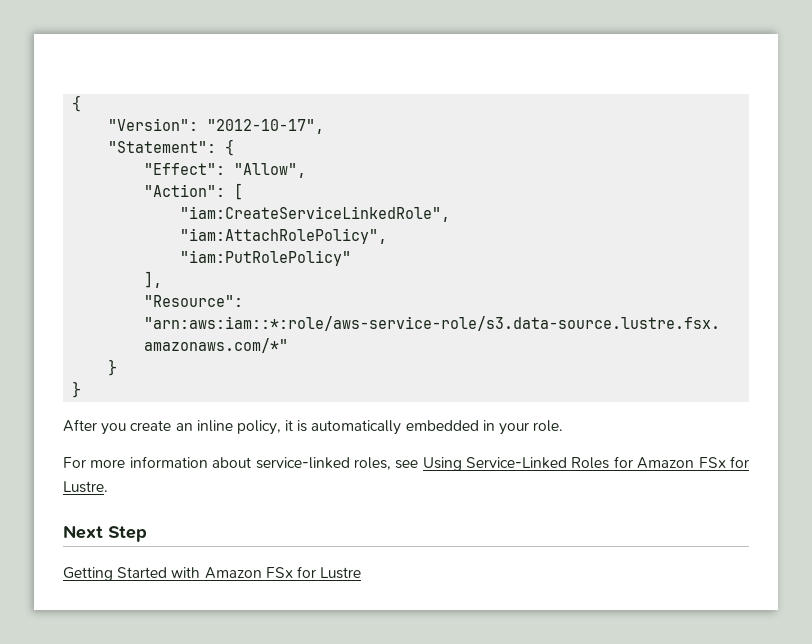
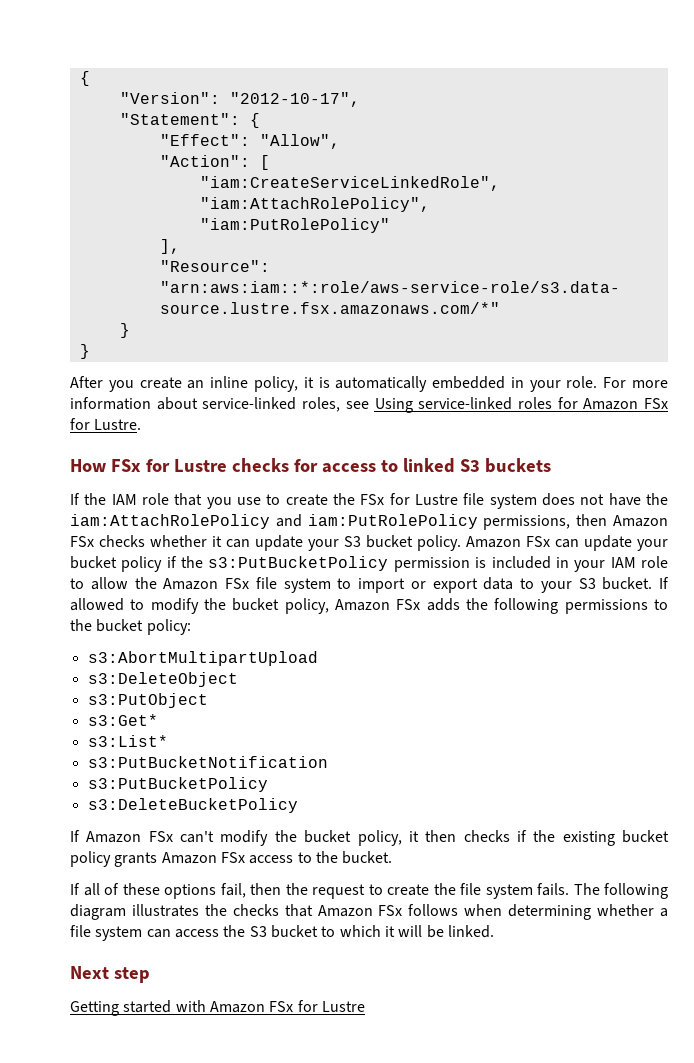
- After you create an inline policy, it is automatically embedded in your role.
- For more information about service-linked roles, see Using Service-Linked Roles for Amazon FSx for Lustre.
+ After you create an inline policy, it is automatically embedded in your role. For more information about service-linked roles, see Using service-linked roles for Amazon FSx for Lustre.
+ How FSx for Lustre checks for access to linked S3 buckets
+ If the IAM role that you use to create the FSx for Lustre file system does not have the iam:AttachRolePolicy and iam:PutRolePolicy permissions, then Amazon FSx checks whether it can update your S3 bucket policy. Amazon FSx can update your bucket policy if the s3:PutBucketPolicy permission is included in your IAM role to allow the Amazon FSx file system to import or export data to your S3 bucket. If allowed to modify the bucket policy, Amazon FSx adds the following permissions to the bucket policy:
+ s3:AbortMultipartUpload
+ s3:DeleteObject
+ s3:PutObject
+ s3:Get*
+ s3:List*
+ s3:PutBucketNotification
+ s3:PutBucketPolicy
+ s3:DeleteBucketPolicy
+ If Amazon FSx can't modify the bucket policy, it then checks if the existing bucket policy grants Amazon FSx access to the bucket.
+ If all of these options fail, then the request to create the file system fails. The following diagram illustrates the checks that Amazon FSx follows when determining whether a file system can access the S3 bucket to which it will be linked.
- Next Step
+ Next step
- Getting Started with Amazon FSx for Lustre
+ Getting started with Amazon FSx for Lustre

